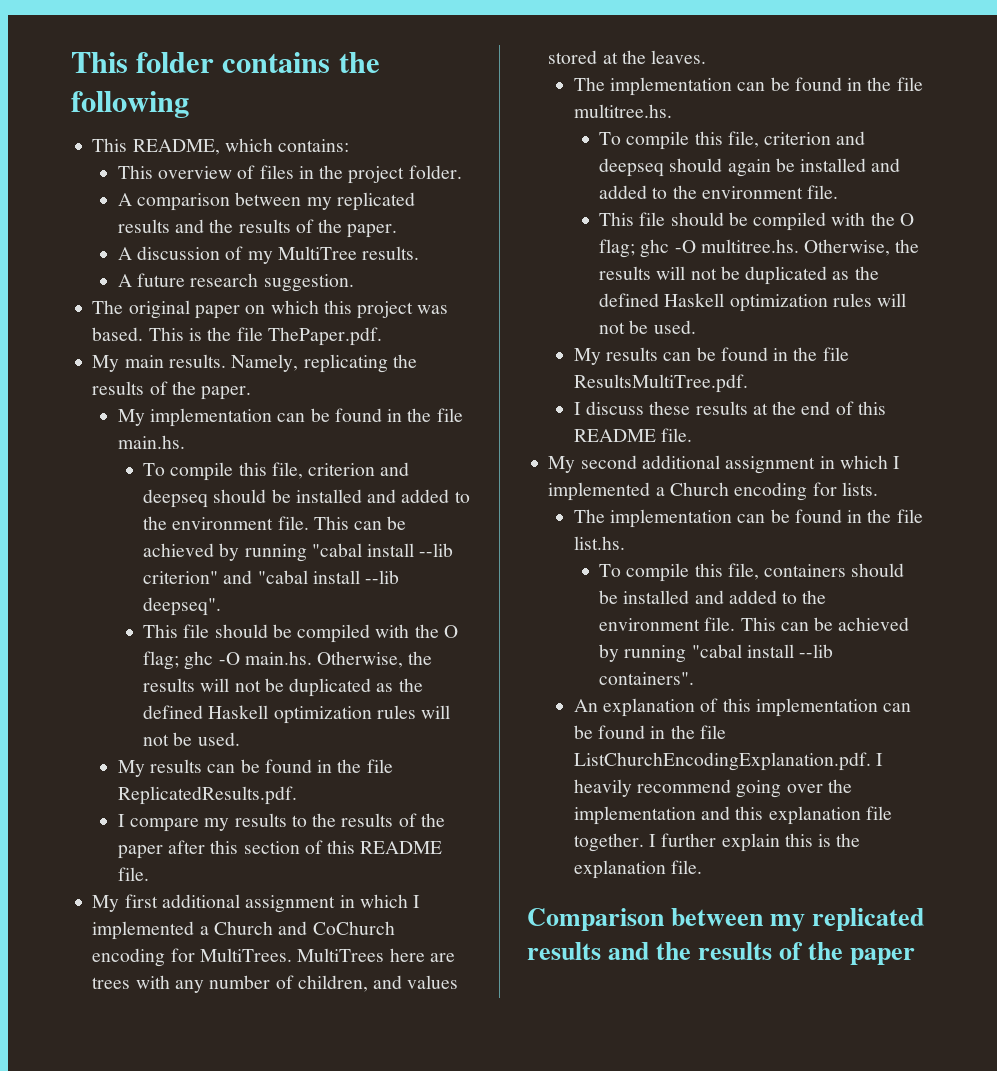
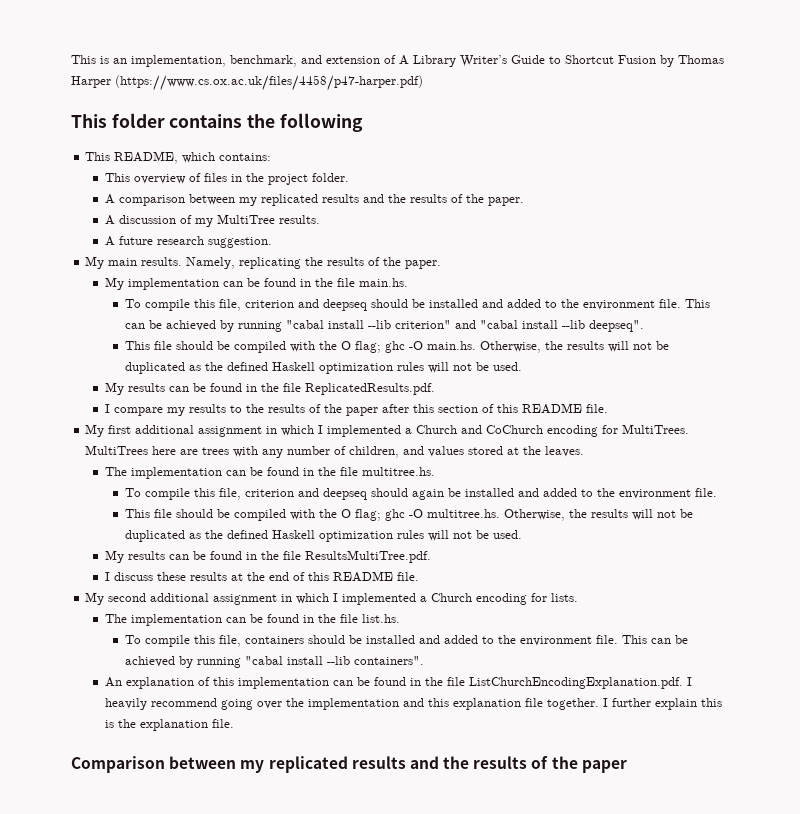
+ This is an implementation, benchmark, and extension of A Library Writer’s Guide to Shortcut Fusion by Thomas Harper (https://www.cs.ox.ac.uk/files/4458/p47-harper.pdf)
- The original paper on which this project was based. This is the file ThePaper.pdf.

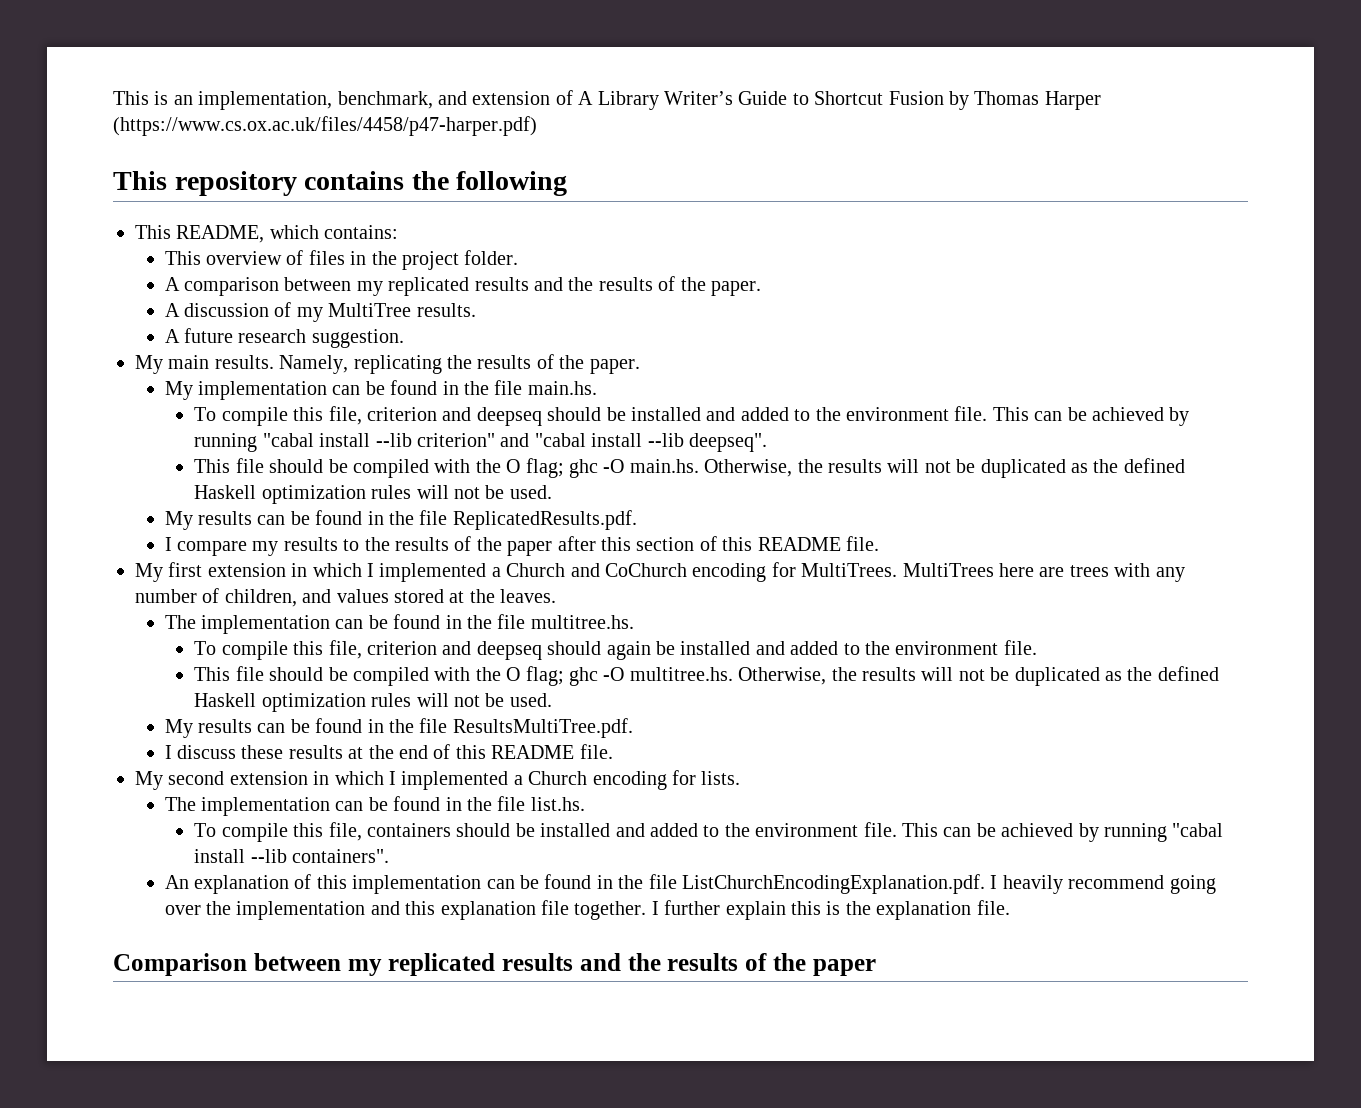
- This folder contains the following
+ This repository contains the following
- My first additional assignment in which I implemented a Church and CoChurch encoding for MultiTrees.
+ My first extension in which I implemented a Church and CoChurch encoding for MultiTrees.
- My second additional assignment in which I implemented a Church encoding for lists.
+ My second extension in which I implemented a Church encoding for lists.

